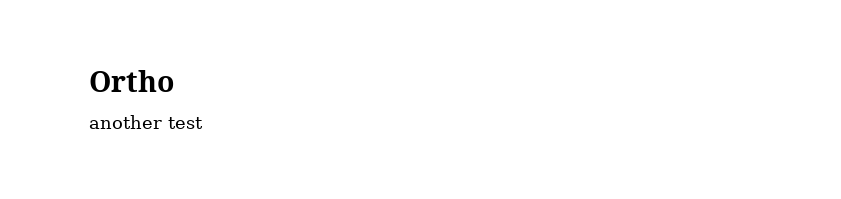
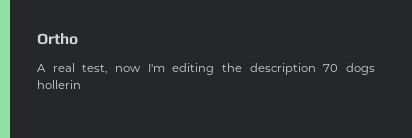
- another test
+ A real test, now I'm editing the description 70 dogs hollerin

